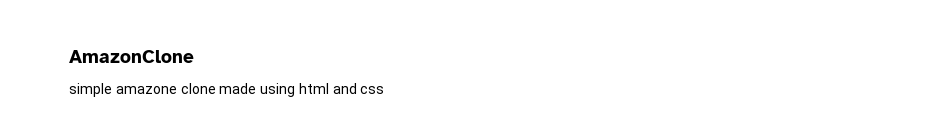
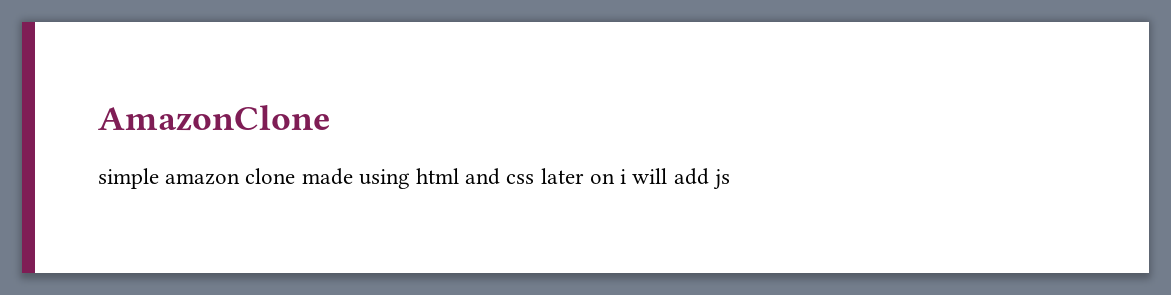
- simple amazone clone made using html and css
+ simple amazon clone made using html and css later on i will add js

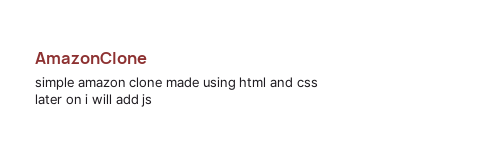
- simple amazon clone made using html and css later on i will add js
+ simple amazon clone made using html and css
+ later on i will add js

